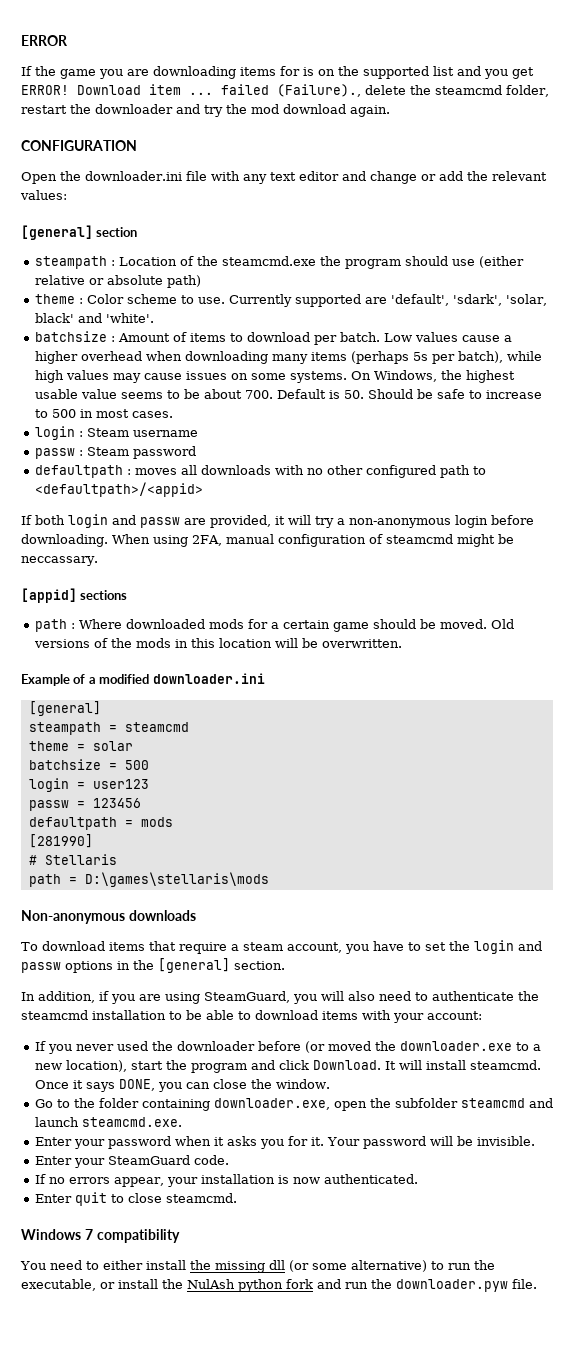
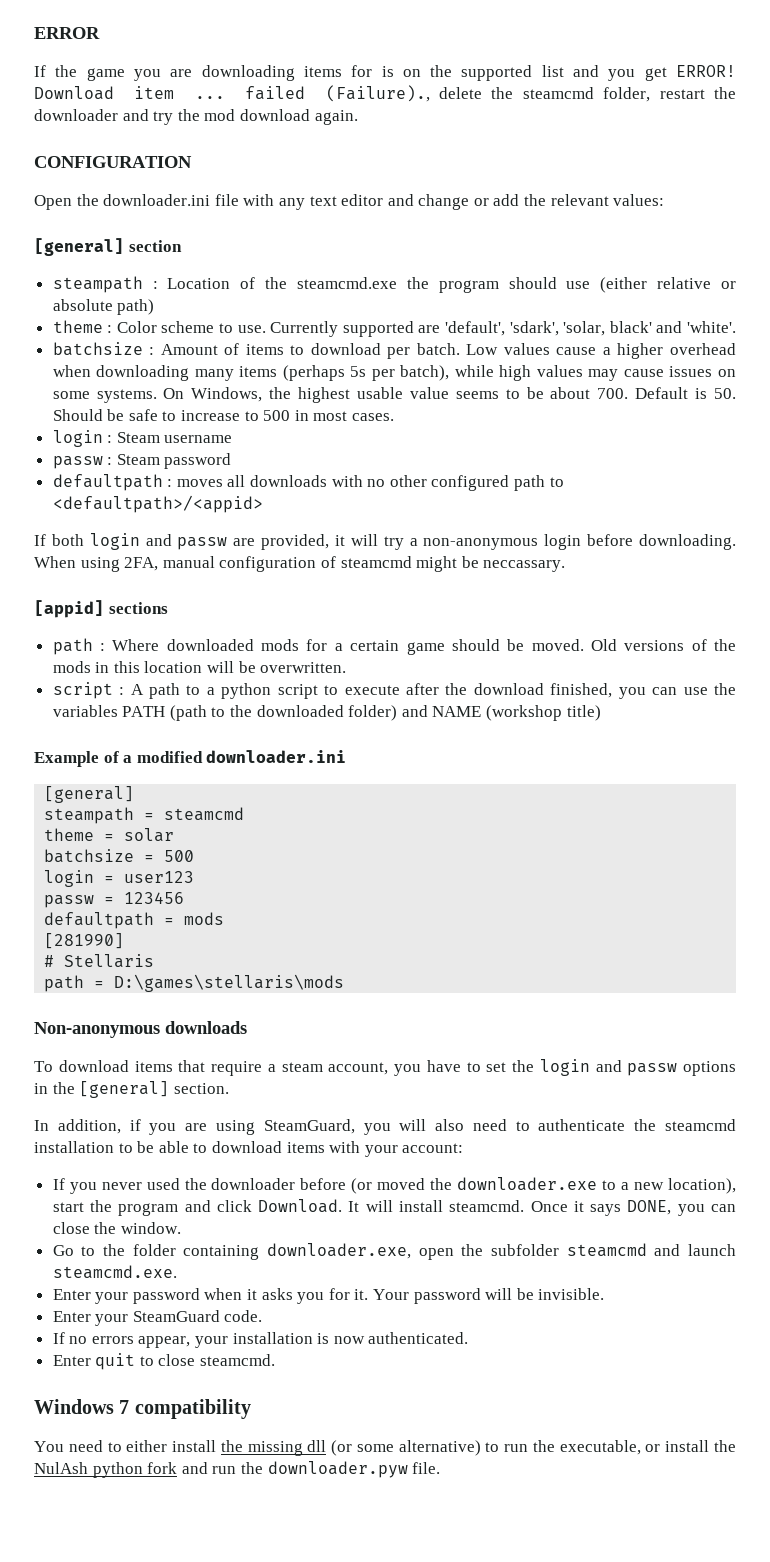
+ script : A path to a python script to execute after the download finished, you can use the variables PATH (path to the downloaded folder) and NAME (workshop title)

